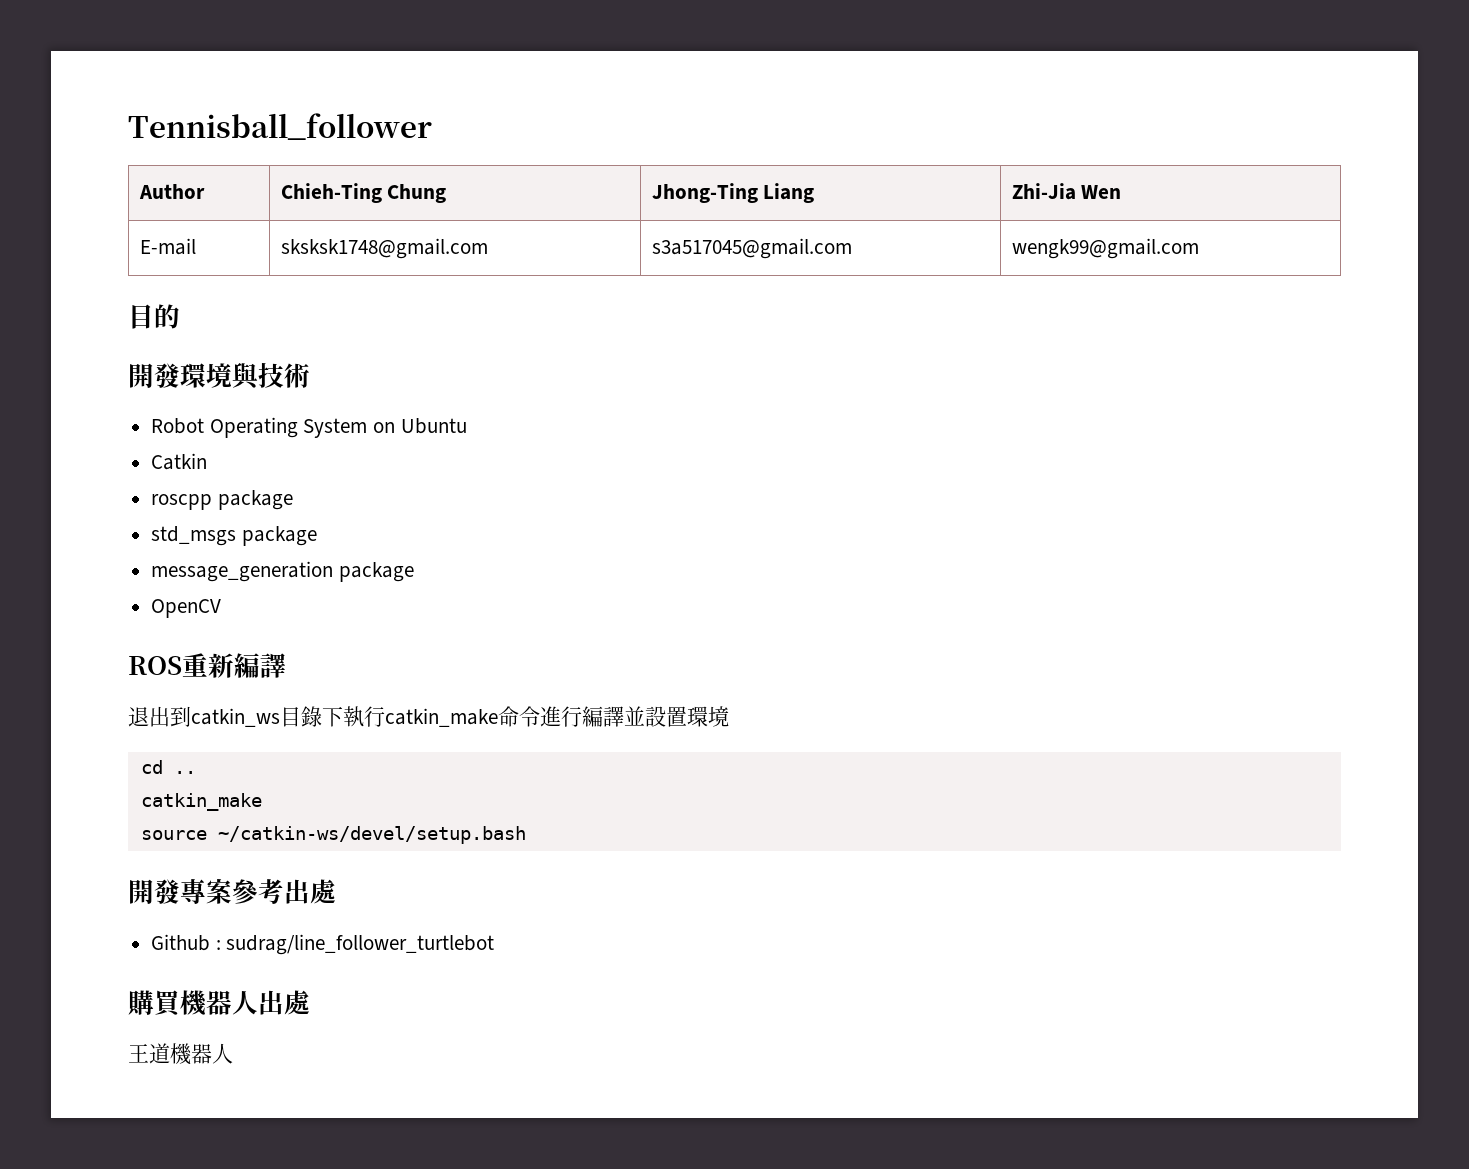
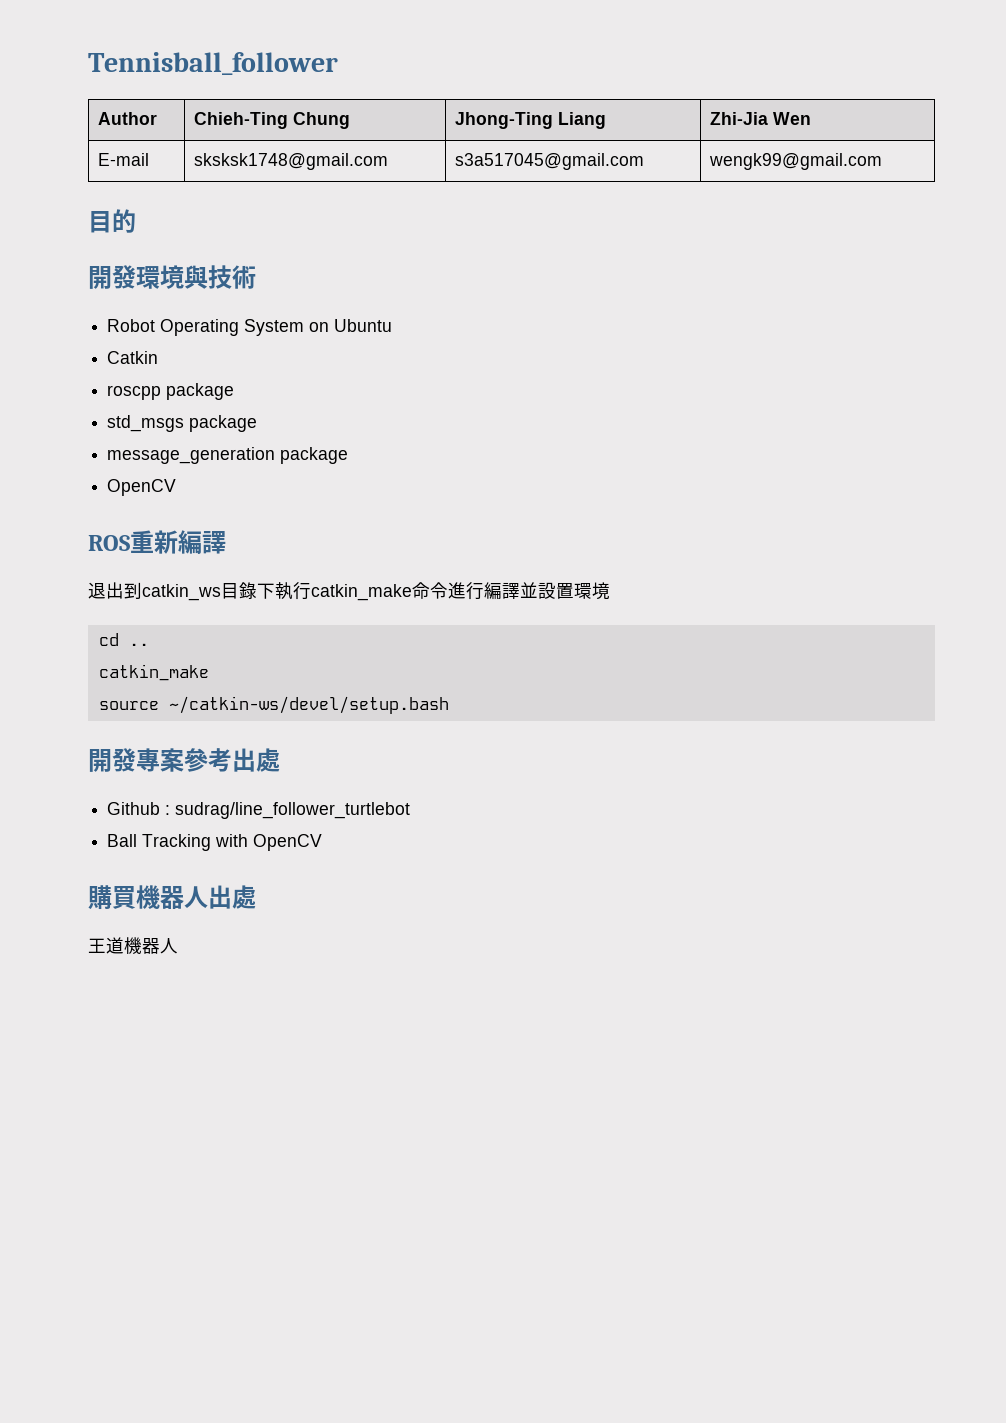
+ Ball Tracking with OpenCV

